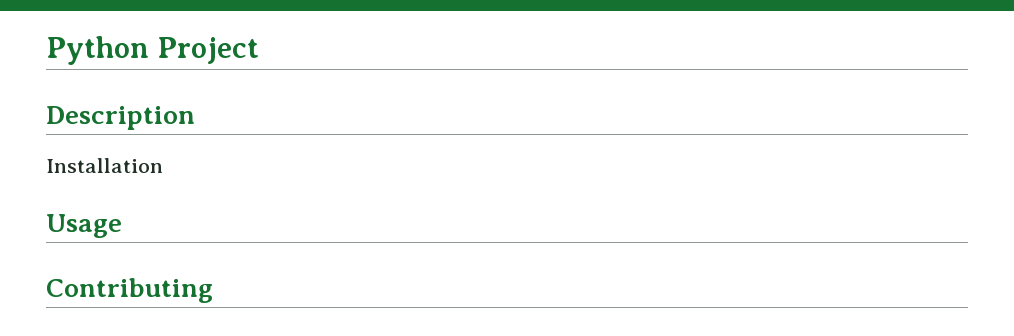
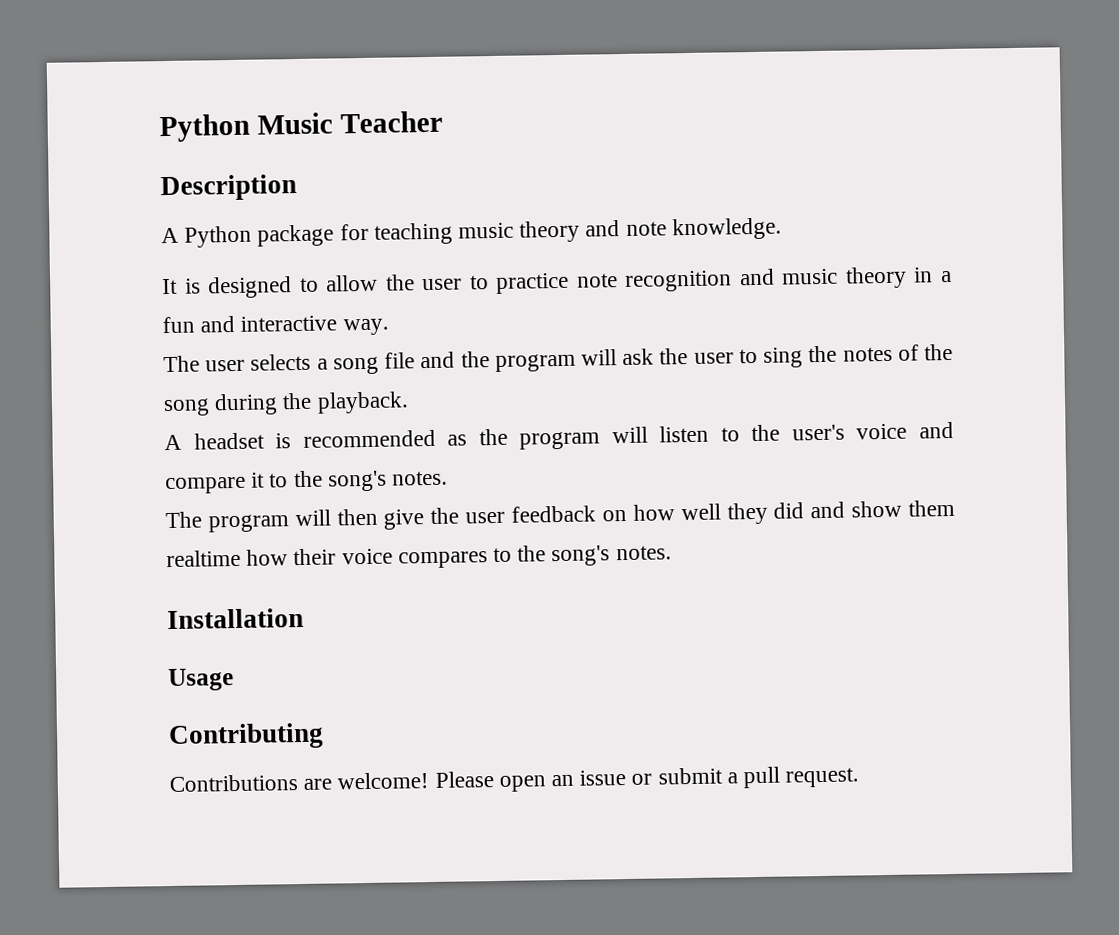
- Python Project
+ Python Music Teacher
+ A Python package for teaching music theory and note knowledge.
+ It is designed to allow the user to practice note recognition and music theory in a fun and interactive way.
+ The user selects a song file and the program will ask the user to sing the notes of the song during the playback.
+ A headset is recommended as the program will listen to the user's voice and compare it to the song's notes.
+ The program will then give the user feedback on how well they did and show them realtime how their voice compares to the song's notes.
  Installation
  Usage
  Contributing
+ Contributions are welcome! Please open an issue or submit a pull request.

